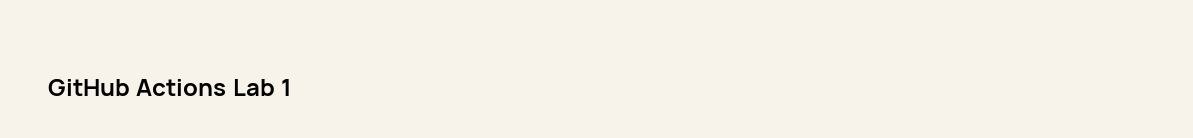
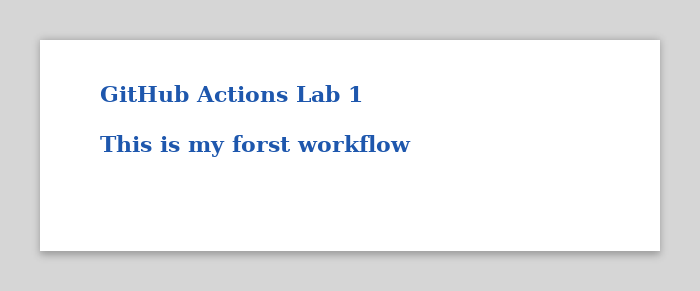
+ This is my forst workflow

